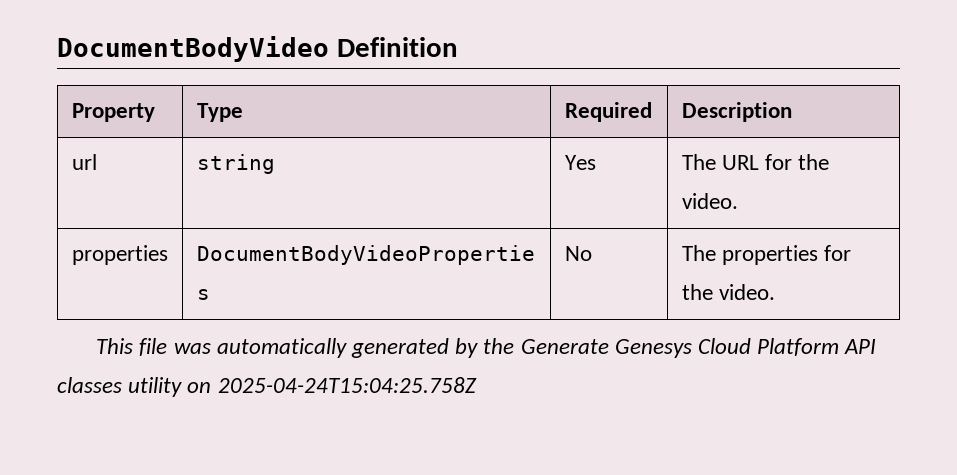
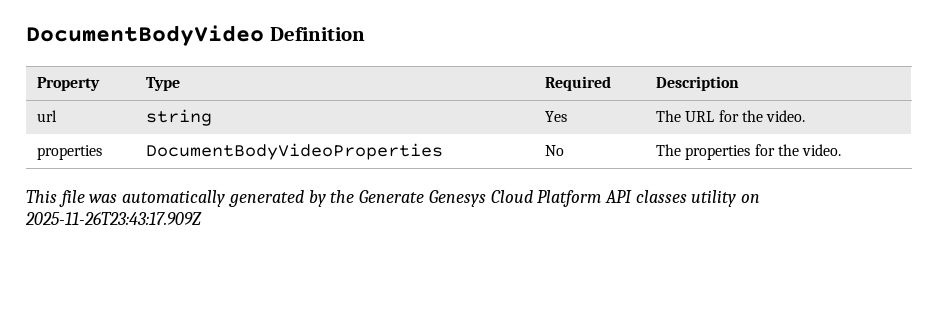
- This file was automatically generated by the Generate Genesys Cloud Platform API classes utility on 2025-04-24T15:04:25.758Z
+ This file was automatically generated by the Generate Genesys Cloud Platform API classes utility on 2025-11-26T23:43:17.909Z

